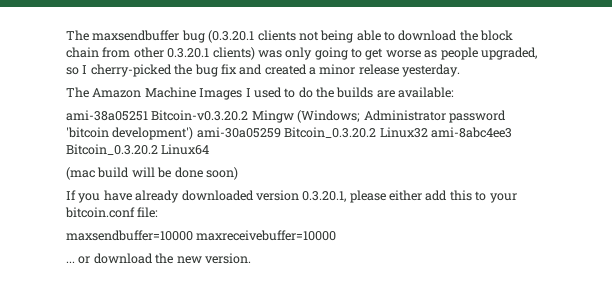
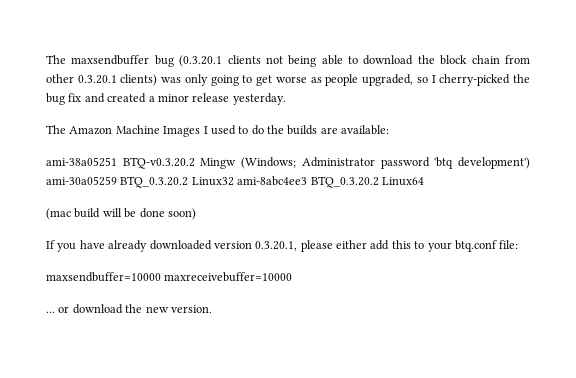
- ami-38a05251 Bitcoin-v0.3.20.2 Mingw (Windows; Administrator password 'bitcoin development') ami-30a05259 Bitcoin_0.3.20.2 Linux32 ami-8abc4ee3 Bitcoin_0.3.20.2 Linux64
+ ami-38a05251 BTQ-v0.3.20.2 Mingw (Windows; Administrator password 'btq development') ami-30a05259 BTQ_0.3.20.2 Linux32 ami-8abc4ee3 BTQ_0.3.20.2 Linux64
- If you have already downloaded version 0.3.20.1, please either add this to your bitcoin.conf file:
+ If you have already downloaded version 0.3.20.1, please either add this to your btq.conf file:

